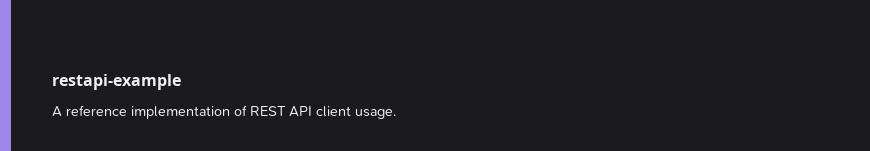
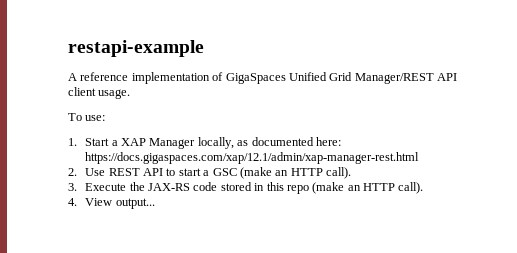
- A reference implementation of REST API client usage.
+ A reference implementation of GigaSpaces Unified Grid Manager/REST API client usage.
+ To use:
+ 1. Start a XAP Manager locally, as documented here: https://docs.gigaspaces.com/xap/12.1/admin/xap-manager-rest.html
+ 2. Use REST API to start a GSC (make an HTTP call).
+ 3. Execute the JAX-RS code stored in this repo (make an HTTP call).
+ 4. View output...

